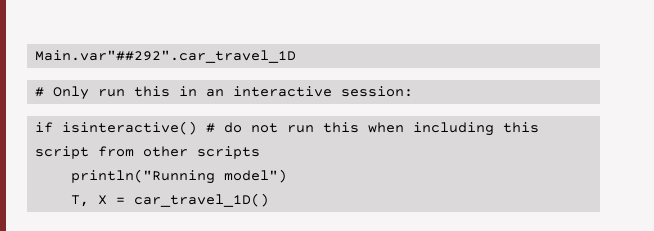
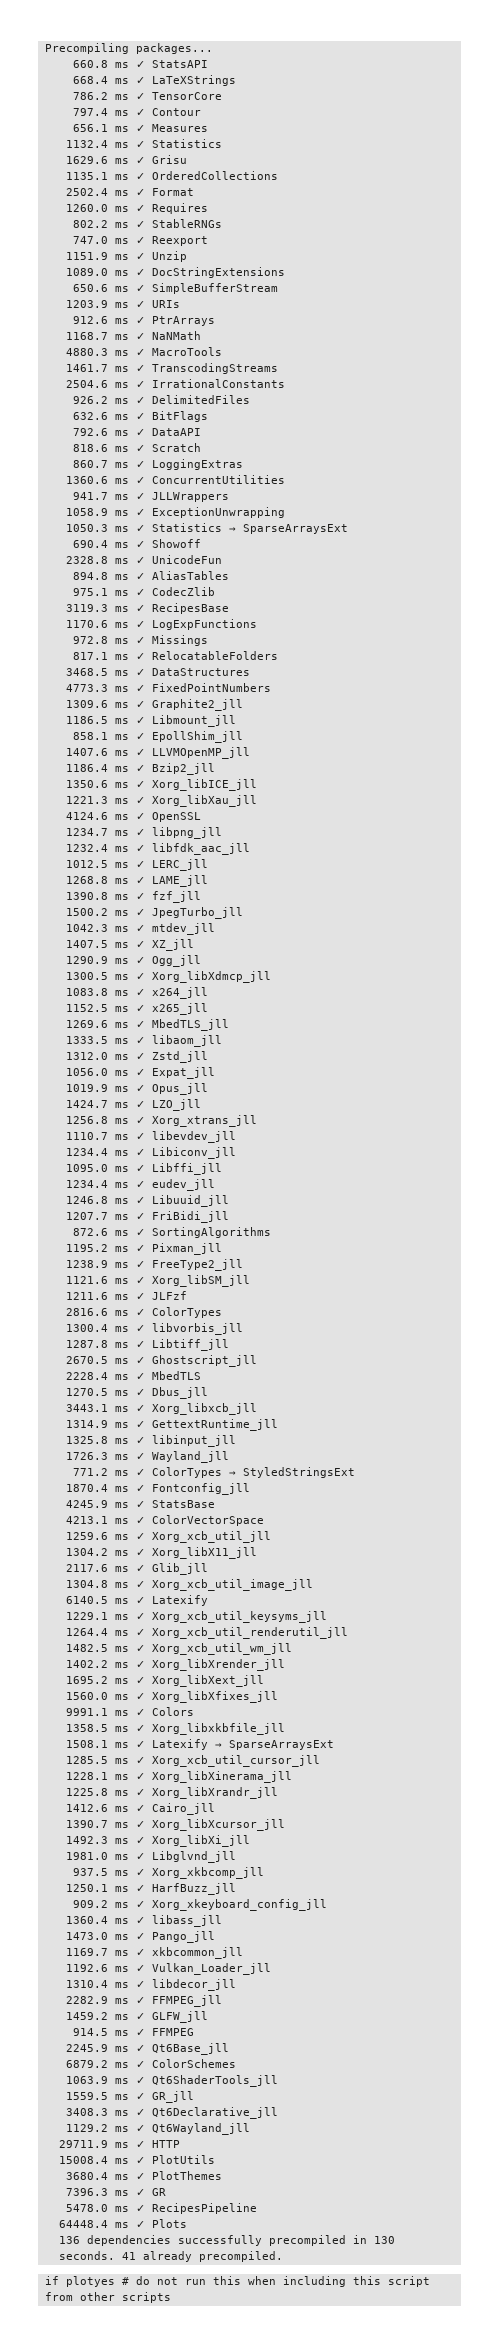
- Main.var"##292".car_travel_1D
- # Only run this in an interactive session:
+ Precompiling packages...
+ 660.8 ms ✓ StatsAPI
+ 668.4 ms ✓ LaTeXStrings
+ 786.2 ms ✓ TensorCore
+ 797.4 ms ✓ Contour
+ 656.1 ms ✓ Measures
+ 1132.4 ms ✓ Statistics
+ 1629.6 ms ✓ Grisu
+ 1135.1 ms ✓ OrderedCollections
+ 2502.4 ms ✓ Format
+ 1260.0 ms ✓ Requires
+ 802.2 ms ✓ StableRNGs
+ 747.0 ms ✓ Reexport
+ 1151.9 ms ✓ Unzip
+ 1089.0 ms ✓ DocStringExtensions
+ 650.6 ms ✓ SimpleBufferStream
+ 1203.9 ms ✓ URIs
+ 912.6 ms ✓ PtrArrays
+ 1168.7 ms ✓ NaNMath
+ 4880.3 ms ✓ MacroTools
+ 1461.7 ms ✓ TranscodingStreams
+ 2504.6 ms ✓ IrrationalConstants
+ 926.2 ms ✓ DelimitedFiles
+ 632.6 ms ✓ BitFlags
+ 792.6 ms ✓ DataAPI
+ 818.6 ms ✓ Scratch
+ 860.7 ms ✓ LoggingExtras
+ 1360.6 ms ✓ ConcurrentUtilities
+ 941.7 ms ✓ JLLWrappers
+ 1058.9 ms ✓ ExceptionUnwrapping
+ 1050.3 ms ✓ Statistics → SparseArraysExt
+ 690.4 ms ✓ Showoff
+ 2328.8 ms ✓ UnicodeFun
+ 894.8 ms ✓ AliasTables
+ 975.1 ms ✓ CodecZlib
+ 3119.3 ms ✓ RecipesBase
+ 1170.6 ms ✓ LogExpFunctions
+ 972.8 ms ✓ Missings
+ 817.1 ms ✓ RelocatableFolders
+ 3468.5 ms ✓ DataStructures
+ 4773.3 ms ✓ FixedPointNumbers
+ 1309.6 ms ✓ Graphite2_jll
+ 1186.5 ms ✓ Libmount_jll
+ 858.1 ms ✓ EpollShim_jll
+ 1407.6 ms ✓ LLVMOpenMP_jll
+ 1186.4 ms ✓ Bzip2_jll
+ 1350.6 ms ✓ Xorg_libICE_jll
+ 1221.3 ms ✓ Xorg_libXau_jll
+ 4124.6 ms ✓ OpenSSL
+ 1234.7 ms ✓ libpng_jll
+ 1232.4 ms ✓ libfdk_aac_jll
+ 1012.5 ms ✓ LERC_jll
+ 1268.8 ms ✓ LAME_jll
+ 1390.8 ms ✓ fzf_jll
+ 1500.2 ms ✓ JpegTurbo_jll
+ 1042.3 ms ✓ mtdev_jll
+ 1407.5 ms ✓ XZ_jll
+ 1290.9 ms ✓ Ogg_jll
+ 1300.5 ms ✓ Xorg_libXdmcp_jll
+ 1083.8 ms ✓ x264_jll
+ 1152.5 ms ✓ x265_jll
+ 1269.6 ms ✓ MbedTLS_jll
+ 1333.5 ms ✓ libaom_jll
+ 1312.0 ms ✓ Zstd_jll
+ 1056.0 ms ✓ Expat_jll
+ 1019.9 ms ✓ Opus_jll
+ 1424.7 ms ✓ LZO_jll
+ 1256.8 ms ✓ Xorg_xtrans_jll
+ 1110.7 ms ✓ libevdev_jll
+ 1234.4 ms ✓ Libiconv_jll
+ 1095.0 ms ✓ Libffi_jll
+ 1234.4 ms ✓ eudev_jll
+ 1246.8 ms ✓ Libuuid_jll
+ 1207.7 ms ✓ FriBidi_jll
+ 872.6 ms ✓ SortingAlgorithms
+ 1195.2 ms ✓ Pixman_jll
+ 1238.9 ms ✓ FreeType2_jll
+ 1121.6 ms ✓ Xorg_libSM_jll
+ 1211.6 ms ✓ JLFzf
+ 2816.6 ms ✓ ColorTypes
+ 1300.4 ms ✓ libvorbis_jll
+ 1287.8 ms ✓ Libtiff_jll
+ 2670.5 ms ✓ Ghostscript_jll
+ 2228.4 ms ✓ MbedTLS
+ 1270.5 ms ✓ Dbus_jll
+ 3443.1 ms ✓ Xorg_libxcb_jll
+ 1314.9 ms ✓ GettextRuntime_jll
+ 1325.8 ms ✓ libinput_jll
+ 1726.3 ms ✓ Wayland_jll
+ 771.2 ms ✓ ColorTypes → StyledStringsExt
+ 1870.4 ms ✓ Fontconfig_jll
+ 4245.9 ms ✓ StatsBase
+ 4213.1 ms ✓ ColorVectorSpace
+ 1259.6 ms ✓ Xorg_xcb_util_jll
+ 1304.2 ms ✓ Xorg_libX11_jll
+ 2117.6 ms ✓ Glib_jll
+ 1304.8 ms ✓ Xorg_xcb_util_image_jll
+ 6140.5 ms ✓ Latexify
+ 1229.1 ms ✓ Xorg_xcb_util_keysyms_jll
+ 1264.4 ms ✓ Xorg_xcb_util_renderutil_jll
+ 1482.5 ms ✓ Xorg_xcb_util_wm_jll
+ 1402.2 ms ✓ Xorg_libXrender_jll
+ 1695.2 ms ✓ Xorg_libXext_jll
+ 1560.0 ms ✓ Xorg_libXfixes_jll
+ 9991.1 ms ✓ Colors
+ 1358.5 ms ✓ Xorg_libxkbfile_jll
+ 1508.1 ms ✓ Latexify → SparseArraysExt
+ 1285.5 ms ✓ Xorg_xcb_util_cursor_jll
+ 1228.1 ms ✓ Xorg_libXinerama_jll
+ 1225.8 ms ✓ Xorg_libXrandr_jll
+ 1412.6 ms ✓ Cairo_jll
+ 1390.7 ms ✓ Xorg_libXcursor_jll
+ 1492.3 ms ✓ Xorg_libXi_jll
+ 1981.0 ms ✓ Libglvnd_jll
+ 937.5 ms ✓ Xorg_xkbcomp_jll
+ 1250.1 ms ✓ HarfBuzz_jll
+ 909.2 ms ✓ Xorg_xkeyboard_config_jll
+ 1360.4 ms ✓ libass_jll
+ 1473.0 ms ✓ Pango_jll
+ 1169.7 ms ✓ xkbcommon_jll
+ 1192.6 ms ✓ Vulkan_Loader_jll
+ 1310.4 ms ✓ libdecor_jll
+ 2282.9 ms ✓ FFMPEG_jll
+ 1459.2 ms ✓ GLFW_jll
+ 914.5 ms ✓ FFMPEG
+ 2245.9 ms ✓ Qt6Base_jll
+ 6879.2 ms ✓ ColorSchemes
+ 1063.9 ms ✓ Qt6ShaderTools_jll
+ 1559.5 ms ✓ GR_jll
+ 3408.3 ms ✓ Qt6Declarative_jll
+ 1129.2 ms ✓ Qt6Wayland_jll
+ 29711.9 ms ✓ HTTP
+ 15008.4 ms ✓ PlotUtils
+ 3680.4 ms ✓ PlotThemes
+ 7396.3 ms ✓ GR
+ 5478.0 ms ✓ RecipesPipeline
+ 64448.4 ms ✓ Plots
+ 136 dependencies successfully precompiled in 130 seconds. 41 already precompiled.
- if isinteractive() # do not run this when including this script from other scripts
+ if plotyes # do not run this when including this script from other scripts
- println("Running model")
- T, X = car_travel_1D()

